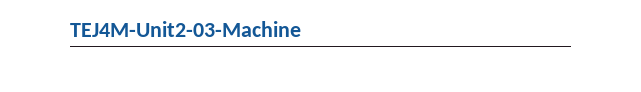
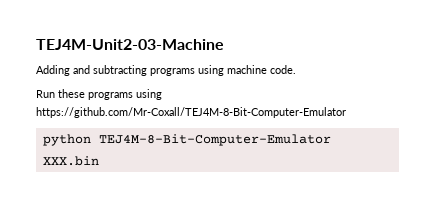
+ Adding and subtracting programs using machine code.
+ Run these programs using https://github.com/Mr-Coxall/TEJ4M-8-Bit-Computer-Emulator
+ python TEJ4M-8-Bit-Computer-Emulator XXX.bin

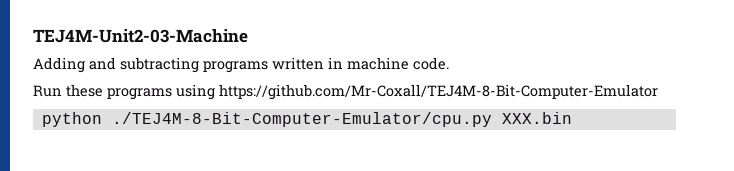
- Adding and subtracting programs using machine code.
+ Adding and subtracting programs written in machine code.
- python TEJ4M-8-Bit-Computer-Emulator XXX.bin
+ python ./TEJ4M-8-Bit-Computer-Emulator/cpu.py XXX.bin

